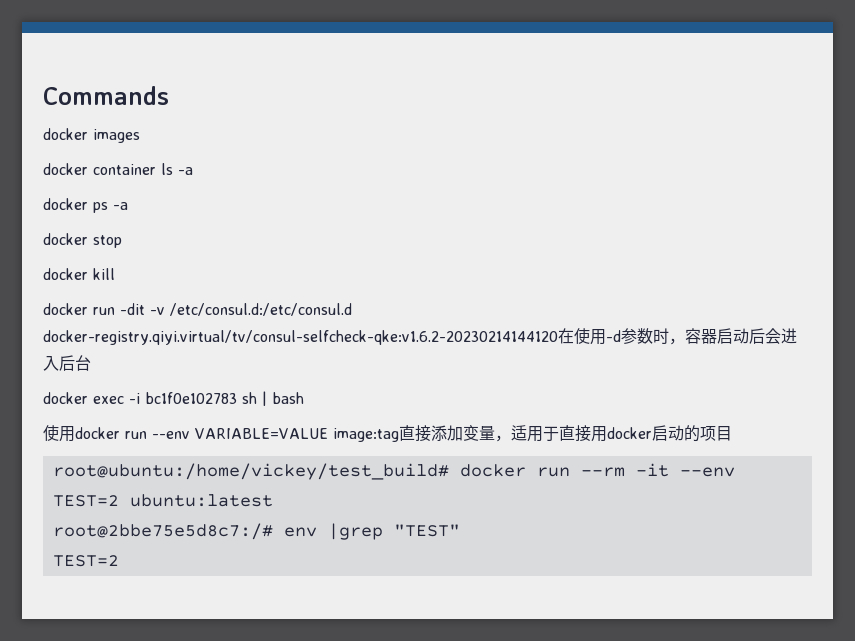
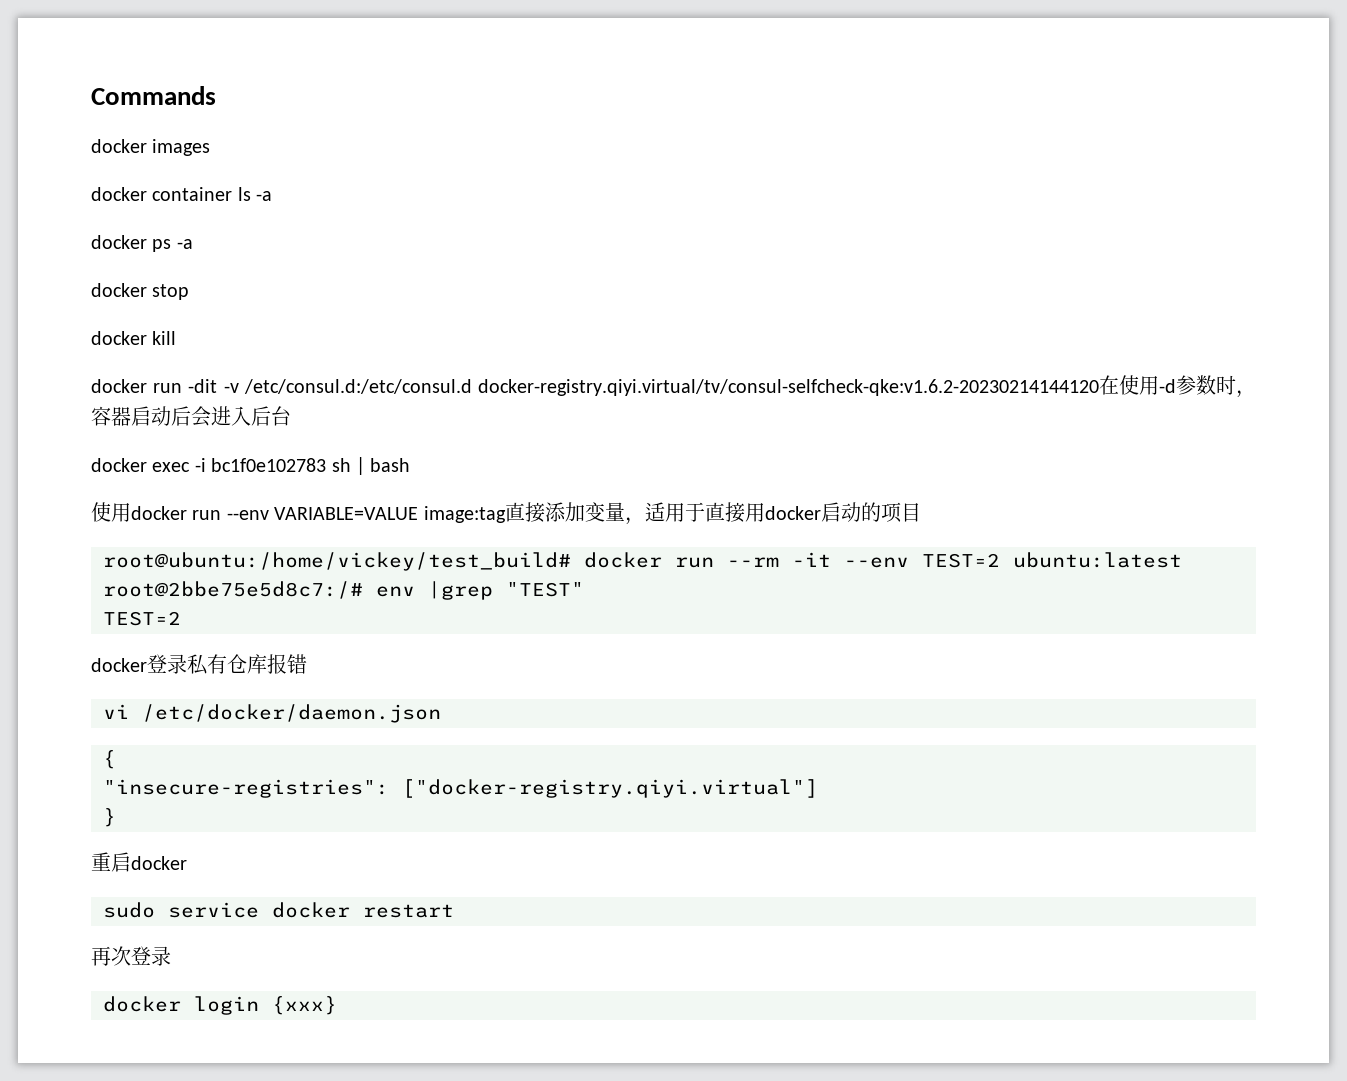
+ docker登录私有仓库报错
+ vi /etc/docker/daemon.json
+ {
+ "insecure-registries": ["docker-registry.qiyi.virtual"]
+ }
+ 重启docker
+ sudo service docker restart
+ 再次登录
+ docker login {xxx}

